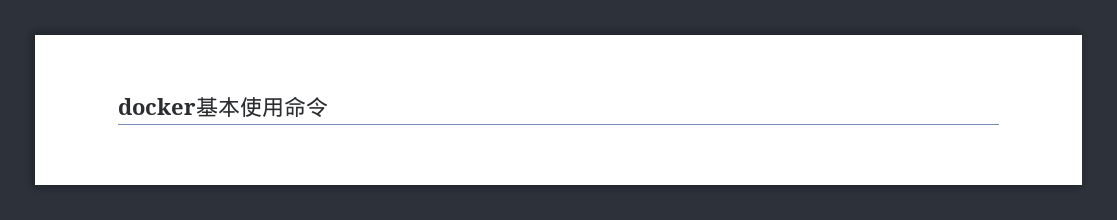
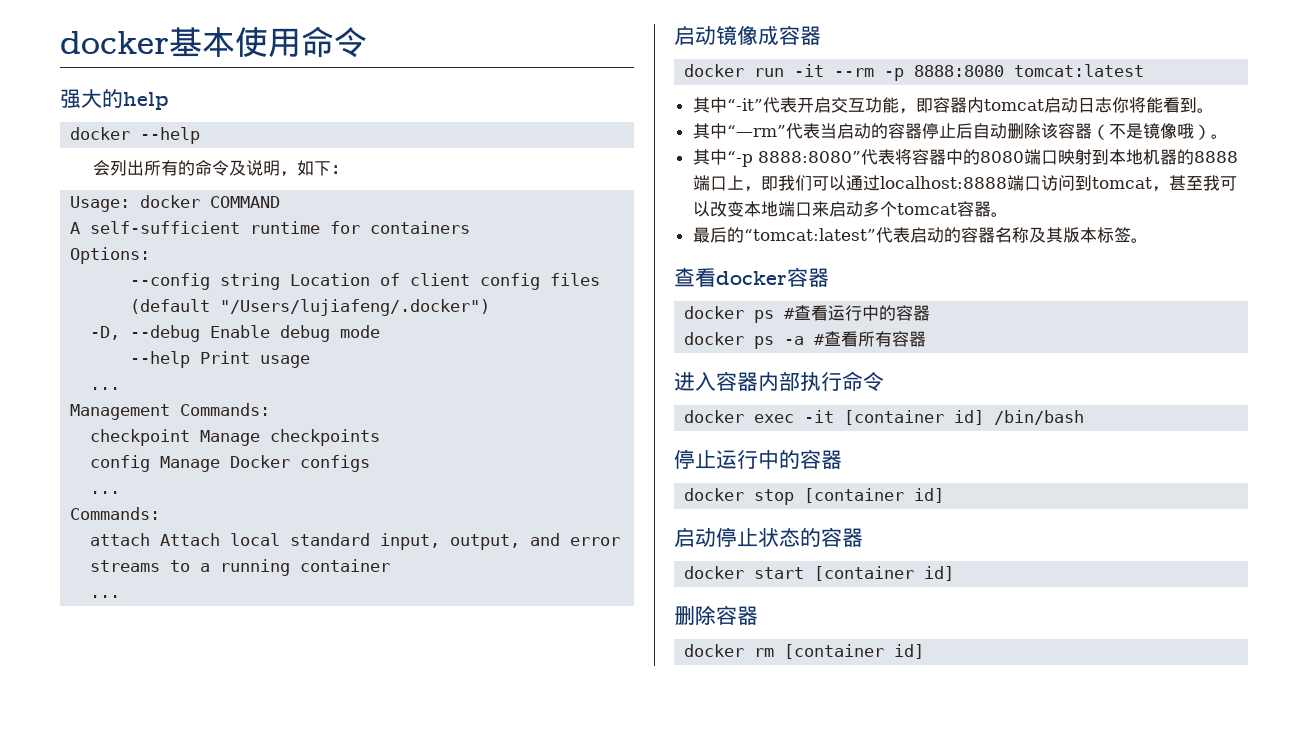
+ 强大的help
+ docker --help
+ 会列出所有的命令及说明，如下：
+ Usage: docker COMMAND
+ A self-sufficient runtime for containers
+ Options:
+ --config string Location of client config files (default "/Users/lujiafeng/.docker")
+ -D, --debug Enable debug mode
+ --help Print usage
+ ...
+ Management Commands:
+ checkpoint Manage checkpoints
+ config Manage Docker configs
+ ...
+ Commands:
+ attach Attach local standard input, output, and error streams to a running container
+ ...
+ 启动镜像成容器
+ docker run -it --rm -p 8888:8080 tomcat:latest
+ 其中“-it”代表开启交互功能，即容器内tomcat启动日志你将能看到。
+ 其中“—rm”代表当启动的容器停止后自动删除该容器（不是镜像哦）。
+ 其中“-p 8888:8080”代表将容器中的8080端口映射到本地机器的8888端口上，即我们可以通过localhost:8888端口访问到tomcat，甚至我可以改变本地端口来启动多个tomcat容器。
+ 最后的“tomcat:latest”代表启动的容器名称及其版本标签。
+ 查看docker容器
+ docker ps #查看运行中的容器
+ docker ps -a #查看所有容器
+ 进入容器内部执行命令
+ docker exec -it [container id] /bin/bash
+ 停止运行中的容器
+ docker stop [container id]
+ 启动停止状态的容器
+ docker start [container id]
+ 删除容器
+ docker rm [container id]

